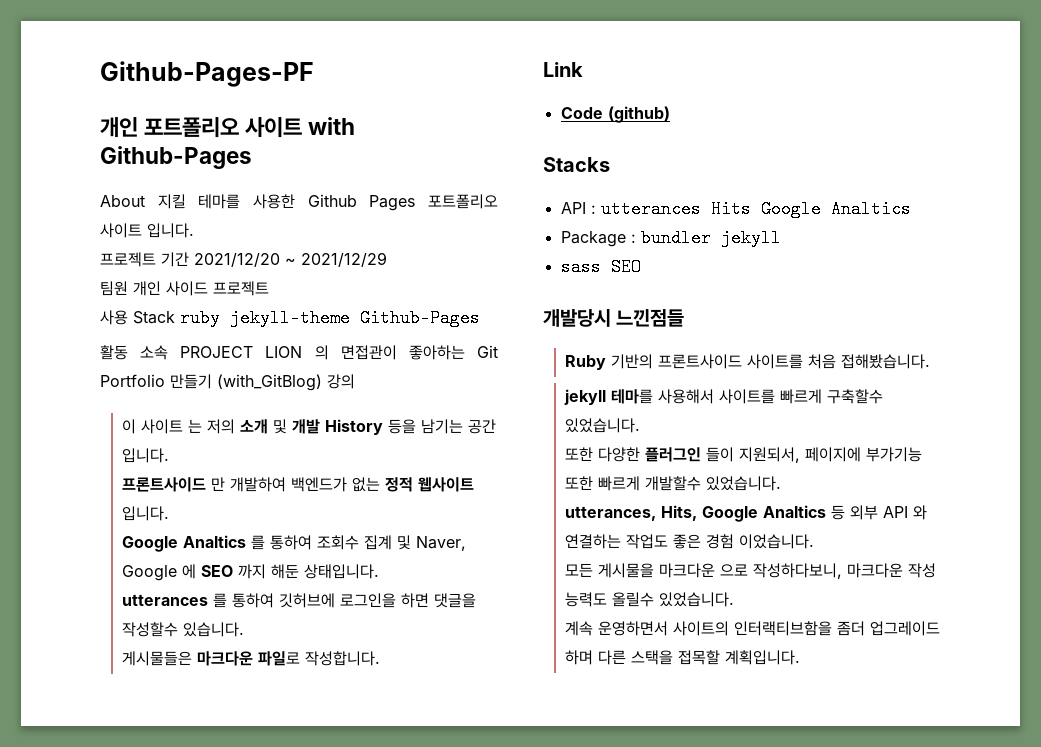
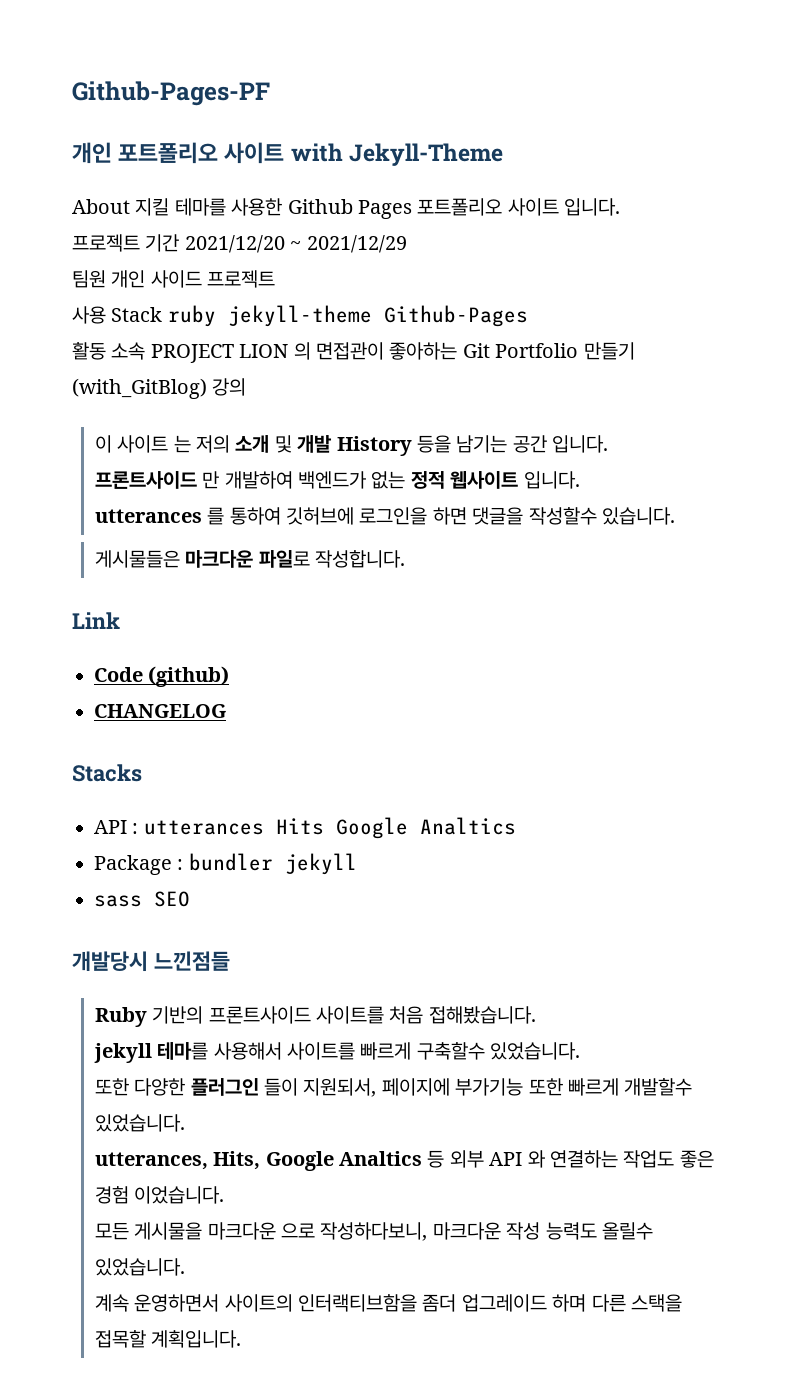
- 개인 포트폴리오 사이트 with Github-Pages
+ 개인 포트폴리오 사이트 with Jekyll-Theme
- Google Analtics 를 통하여 조회수 집계 및 Naver, Google 에 SEO 까지 해둔 상태입니다.
+ CHANGELOG

